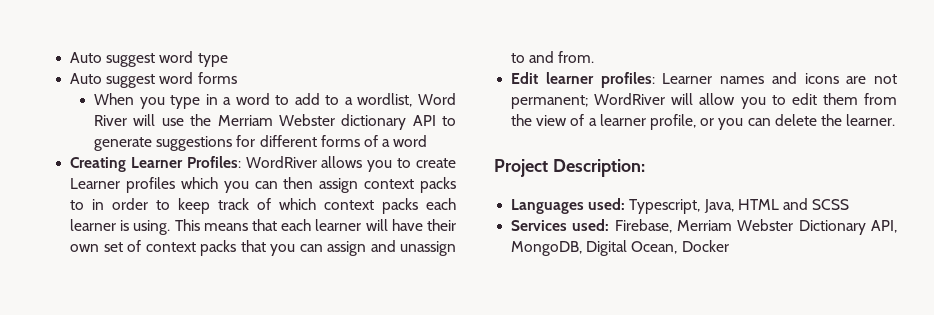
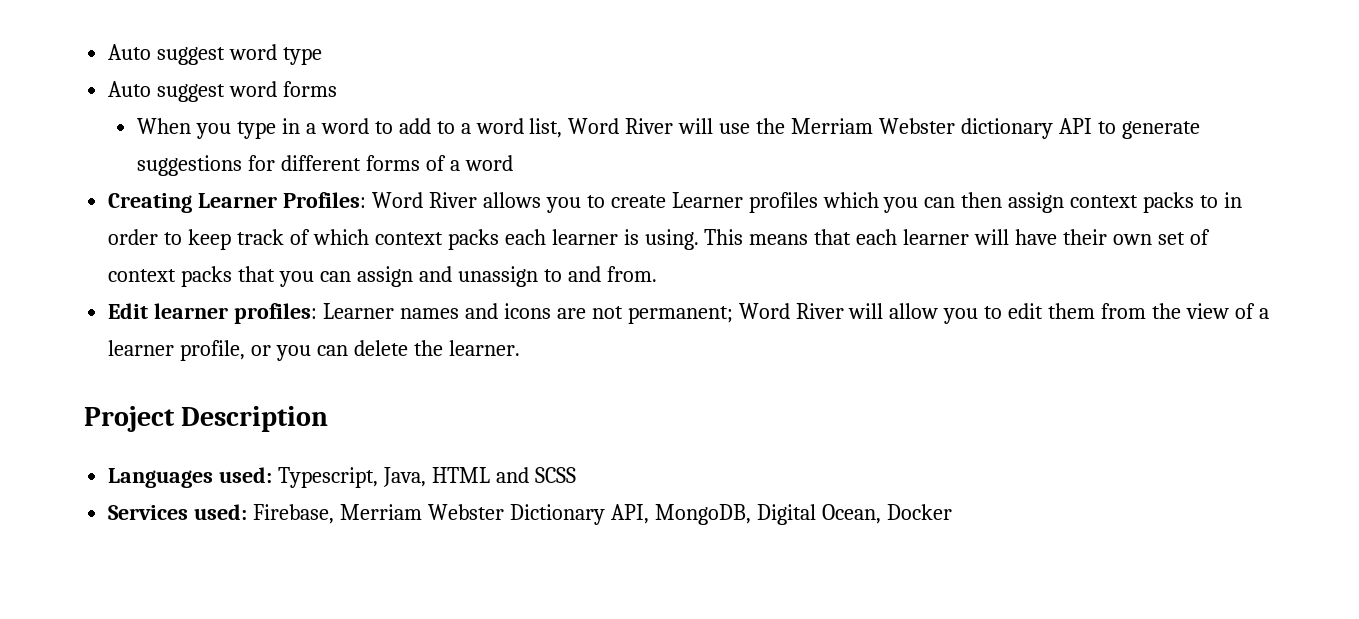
- When you type in a word to add to a wordlist, Word River will use the Merriam Webster dictionary API to generate suggestions for different forms of a word
+ When you type in a word to add to a word list, Word River will use the Merriam Webster dictionary API to generate suggestions for different forms of a word
- Creating Learner Profiles: WordRiver allows you to create Learner profiles which you can then assign context packs to in order to keep track of which context packs each learner is using.
+ Creating Learner Profiles: Word River allows you to create Learner profiles which you can then assign context packs to in order to keep track of which context packs each learner is using.
- Edit learner profiles: Learner names and icons are not permanent; WordRiver will allow you to edit them from the view of a learner profile, or you can delete the learner.
+ Edit learner profiles: Learner names and icons are not permanent; Word River will allow you to edit them from the view of a learner profile, or you can delete the learner.
- Project Description:
+ Project Description

